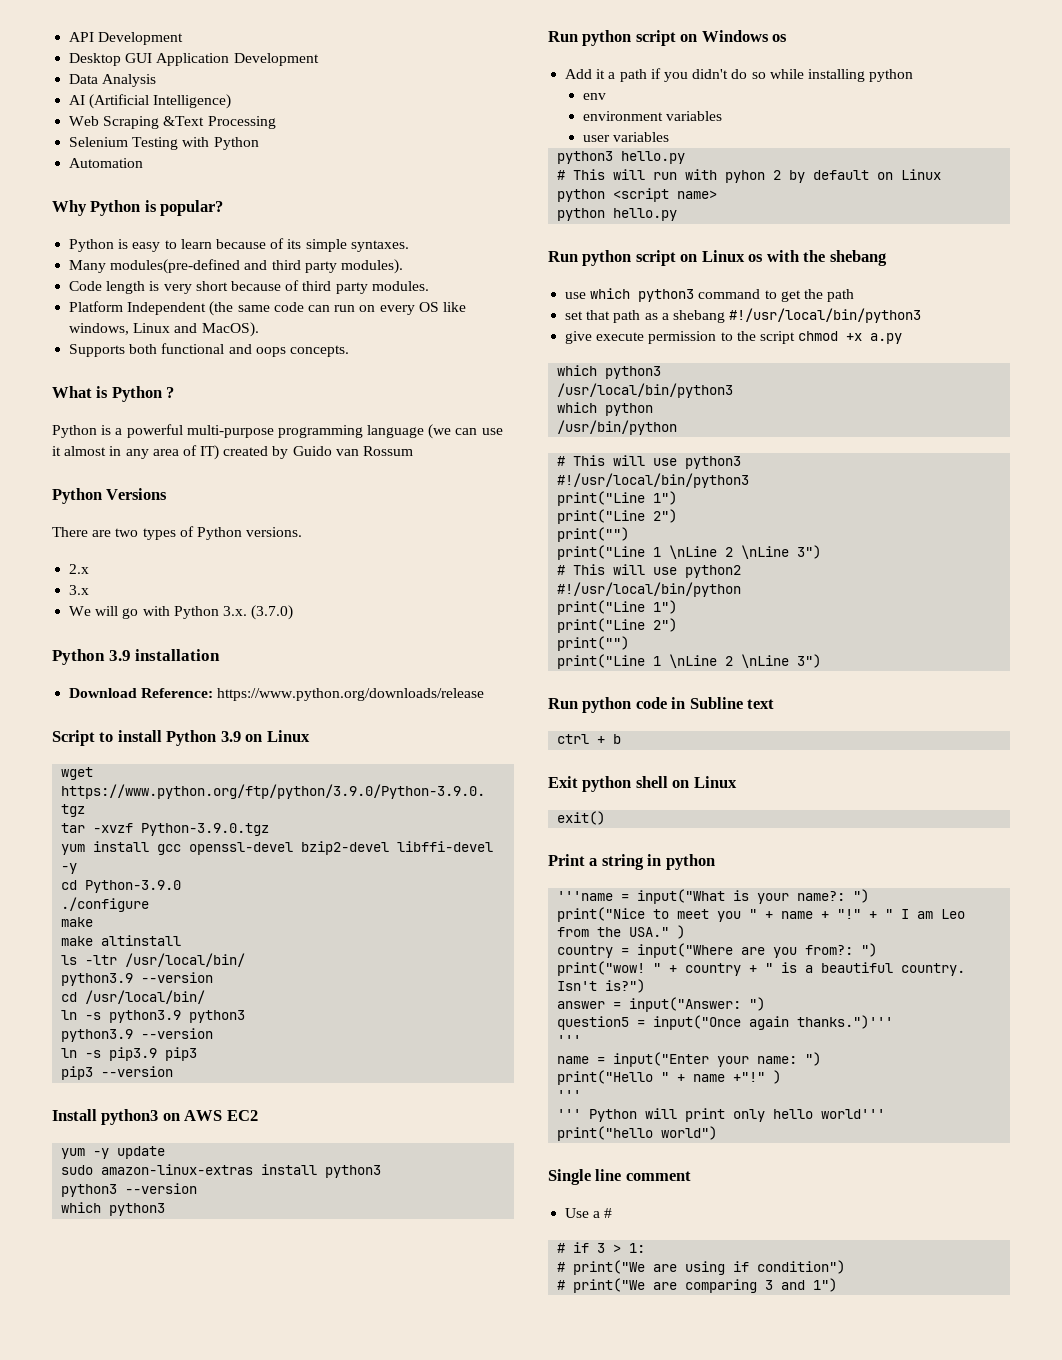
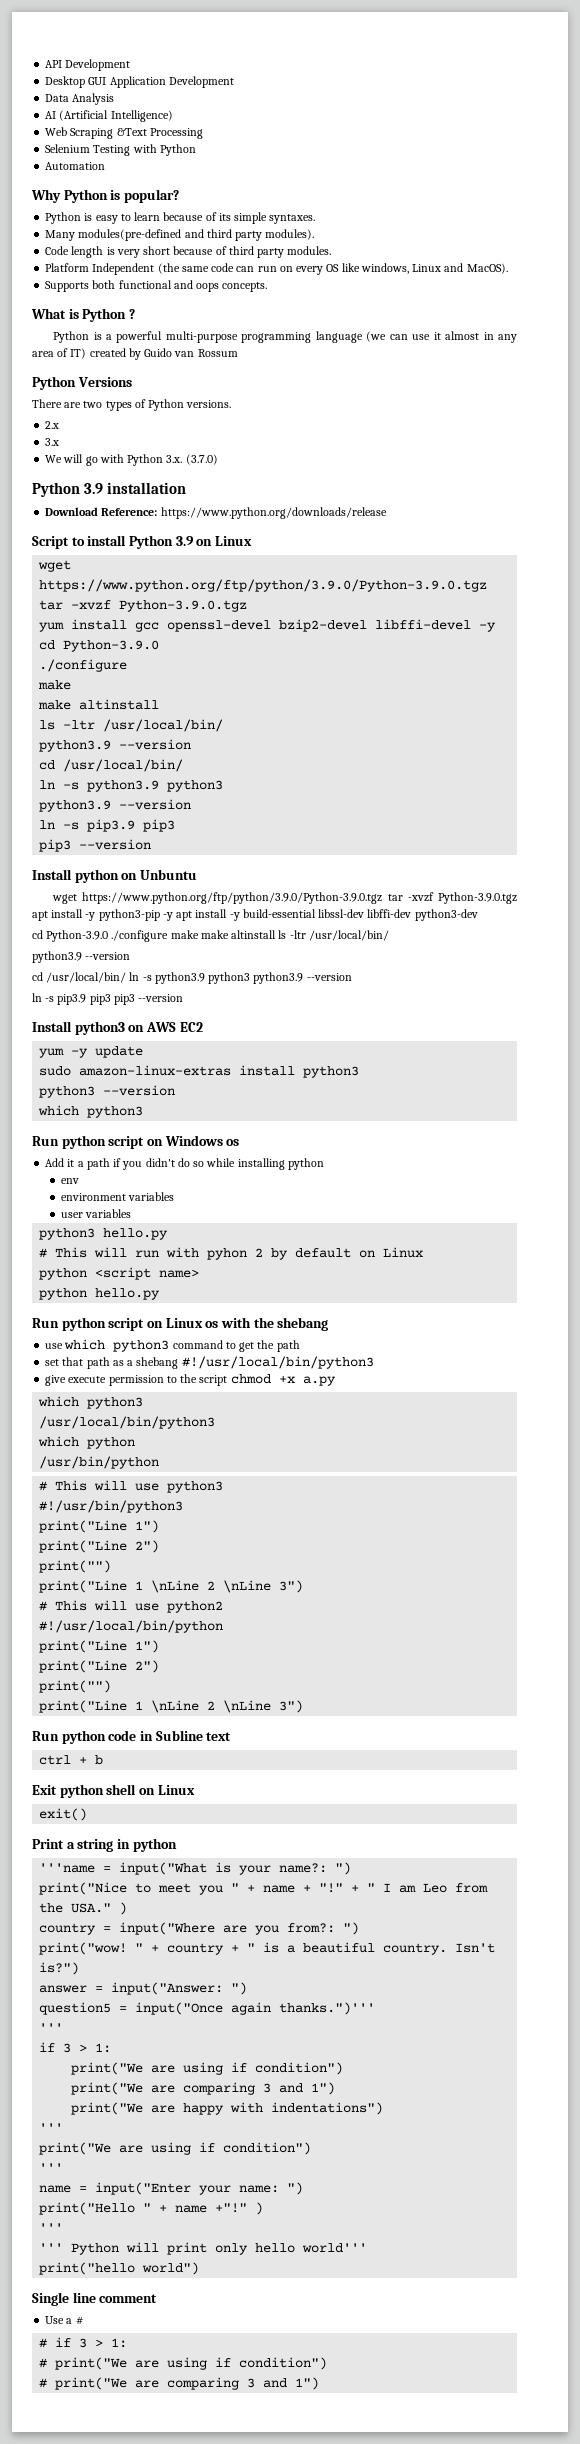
+ Install python on Unbuntu
+ wget https://www.python.org/ftp/python/3.9.0/Python-3.9.0.tgz tar -xvzf Python-3.9.0.tgz apt install -y python3-pip -y apt install -y build-essential libssl-dev libffi-dev python3-dev
+ cd Python-3.9.0 ./configure make make altinstall ls -ltr /usr/local/bin/
+ python3.9 --version
+ cd /usr/local/bin/ ln -s python3.9 python3 python3.9 --version
+ ln -s pip3.9 pip3 pip3 --version
  # This will use python3
- #!/usr/local/bin/python3
+ #!/usr/bin/python3
  question5 = input("Once again thanks.")'''
+ '''
+ if 3 > 1:
+ print("We are using if condition")
+ print("We are comparing 3 and 1")
+ print("We are happy with indentations")
+ '''
+ print("We are using if condition")

